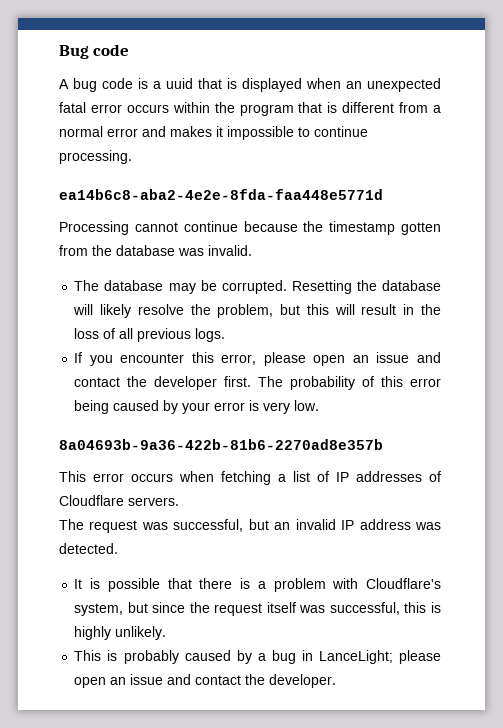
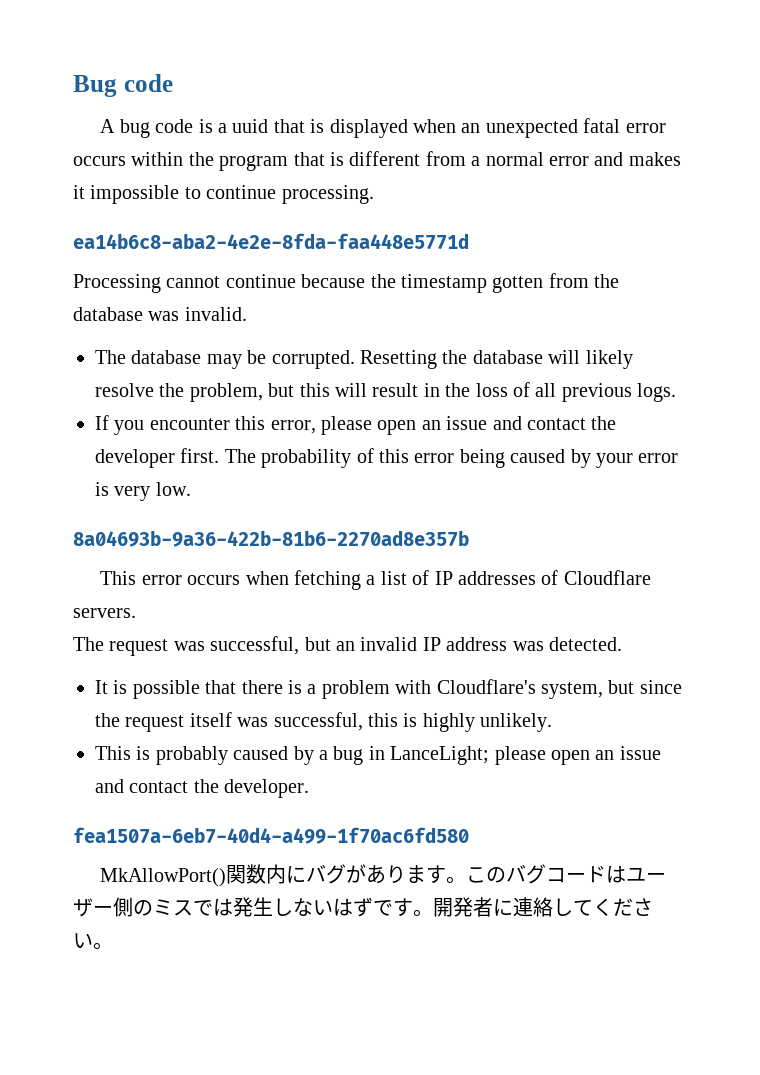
+ fea1507a-6eb7-40d4-a499-1f70ac6fd580
+ MkAllowPort()関数内にバグがあります。このバグコードはユーザー側のミスでは発生しないはずです。開発者に連絡してください。

